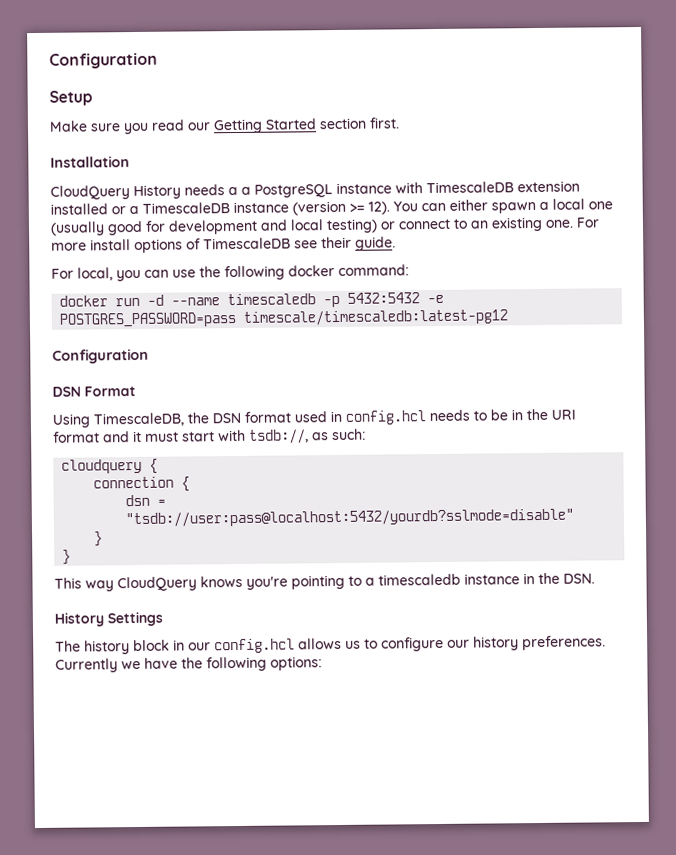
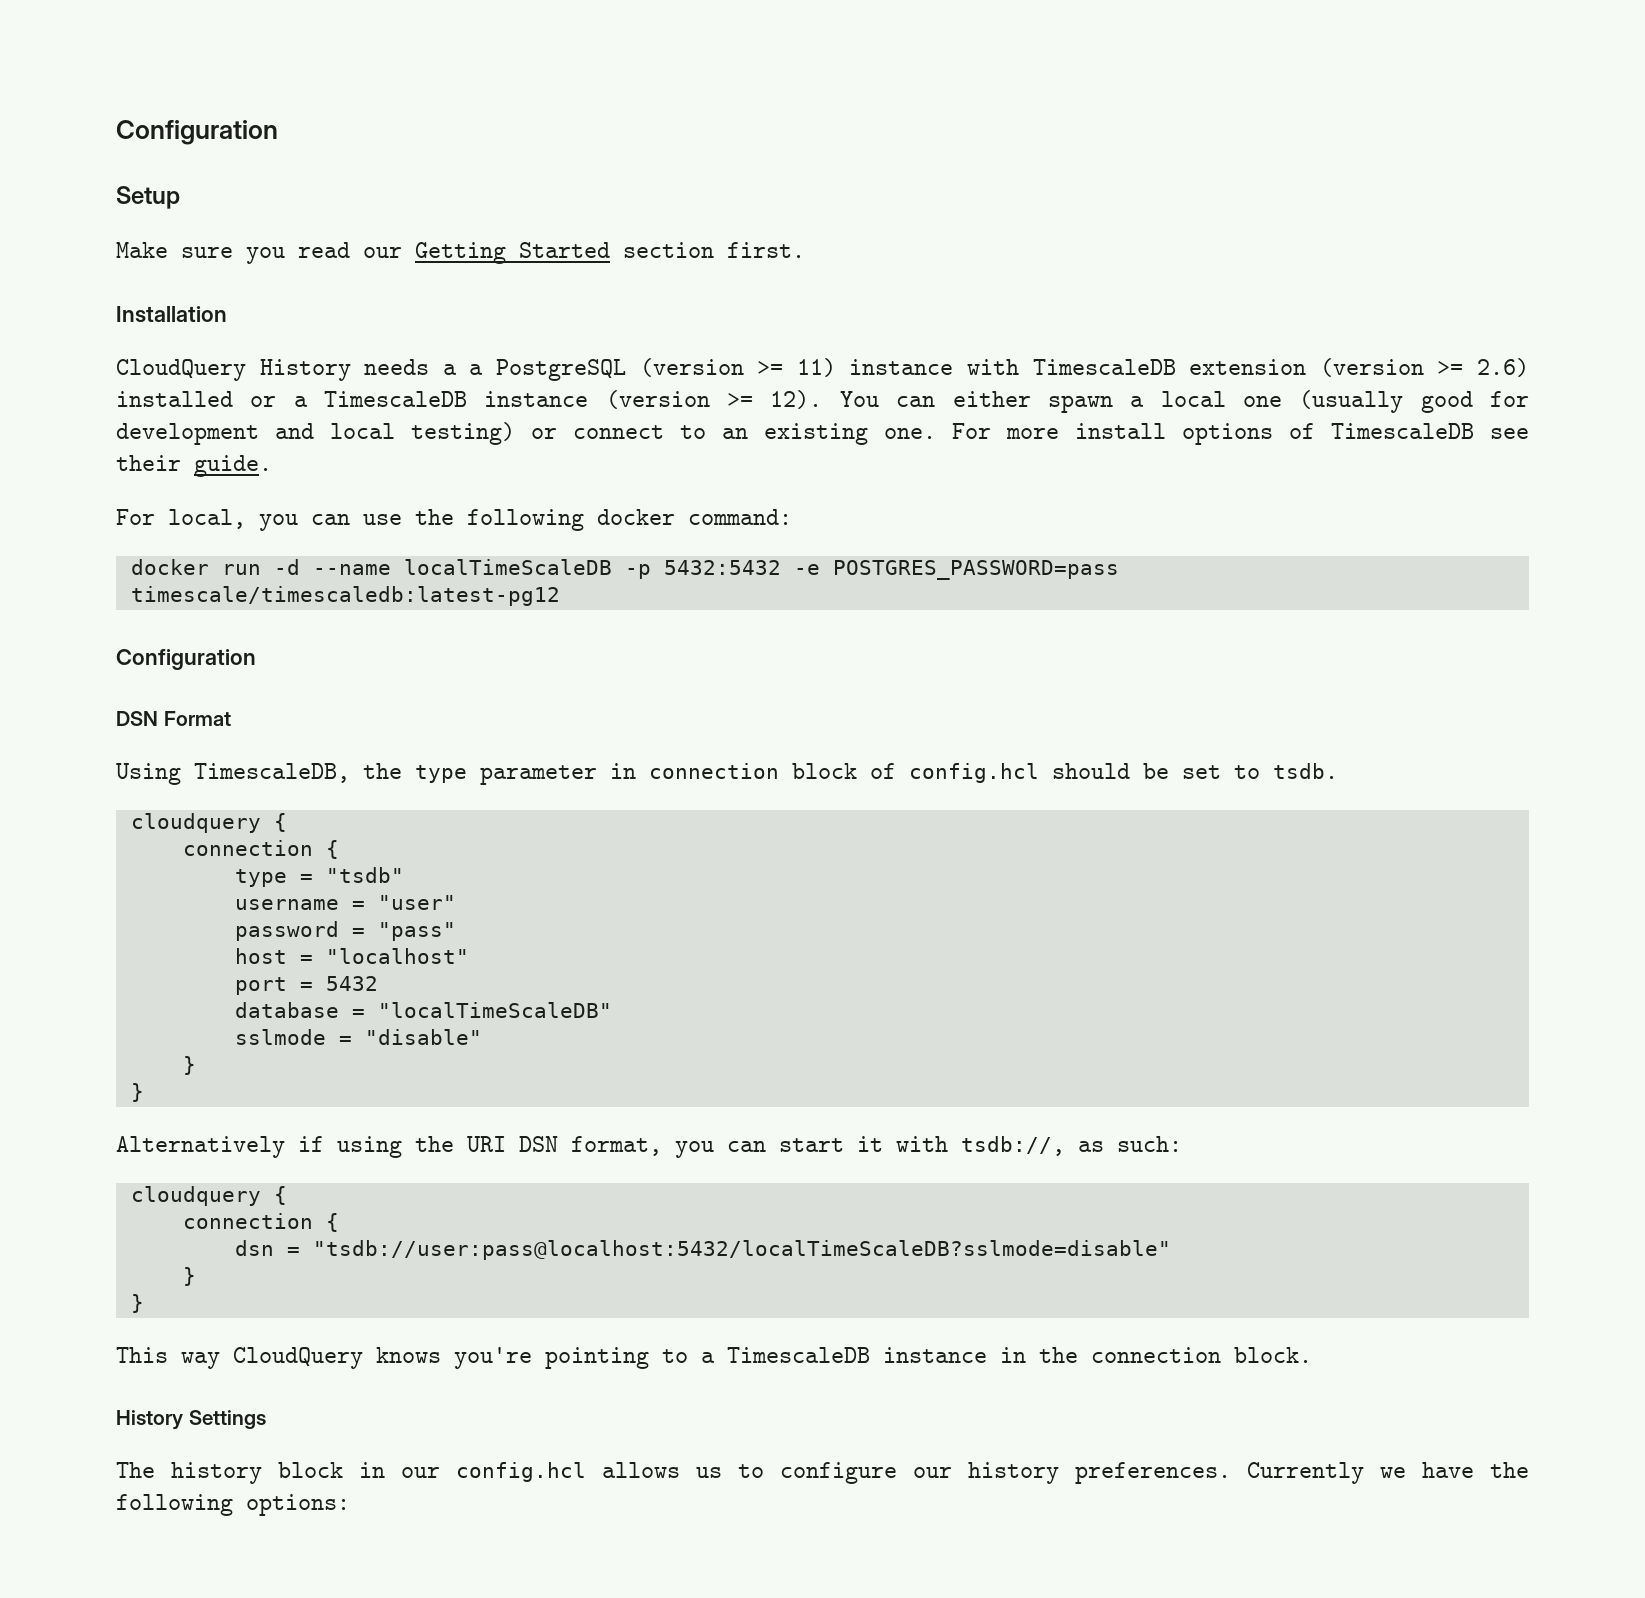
- CloudQuery History needs a a PostgreSQL instance with TimescaleDB extension installed or a TimescaleDB instance (version >= 12).
+ CloudQuery History needs a a PostgreSQL (version >= 11) instance with TimescaleDB extension (version >= 2.6) installed or a TimescaleDB instance (version >= 12).
- docker run -d --name timescaledb -p 5432:5432 -e POSTGRES_PASSWORD=pass timescale/timescaledb:latest-pg12
+ docker run -d --name localTimeScaleDB -p 5432:5432 -e POSTGRES_PASSWORD=pass timescale/timescaledb:latest-pg12
- Using TimescaleDB, the DSN format used in config.hcl needs to be in the URI format and it must start with tsdb://, as such:
+ Using TimescaleDB, the type parameter in connection block of config.hcl should be set to tsdb.
+ cloudquery {
+ connection {
+ type = "tsdb"
+ username = "user"
+ password = "pass"
+ host = "localhost"
+ port = 5432
+ database = "localTimeScaleDB"
+ sslmode = "disable"
+ }
+ }
+ Alternatively if using the URI DSN format, you can start it with tsdb://, as such:
- dsn = "tsdb://user:pass@localhost:5432/yourdb?sslmode=disable"
+ dsn = "tsdb://user:pass@localhost:5432/localTimeScaleDB?sslmode=disable"
- This way CloudQuery knows you're pointing to a timescaledb instance in the DSN.
+ This way CloudQuery knows you're pointing to a TimescaleDB instance in the connection block.

